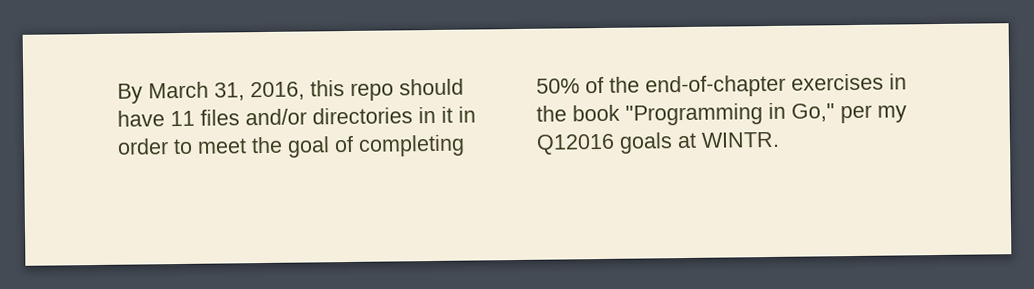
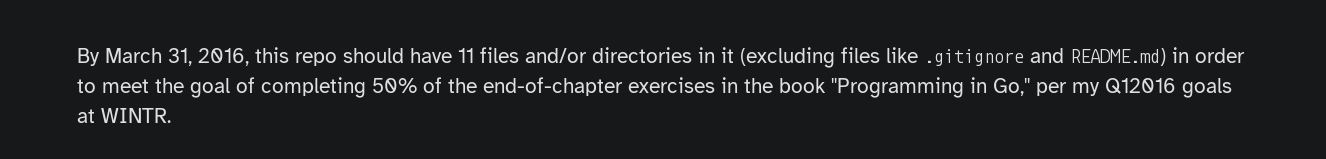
- By March 31, 2016, this repo should have 11 files and/or directories in it in order to meet the goal of completing 50% of the end-of-chapter exercises in the book "Programming in Go," per my Q12016 goals at WINTR.
+ By March 31, 2016, this repo should have 11 files and/or directories in it (excluding files like .gitignore and README.md) in order to meet the goal of completing 50% of the end-of-chapter exercises in the book "Programming in Go," per my Q12016 goals at WINTR.

